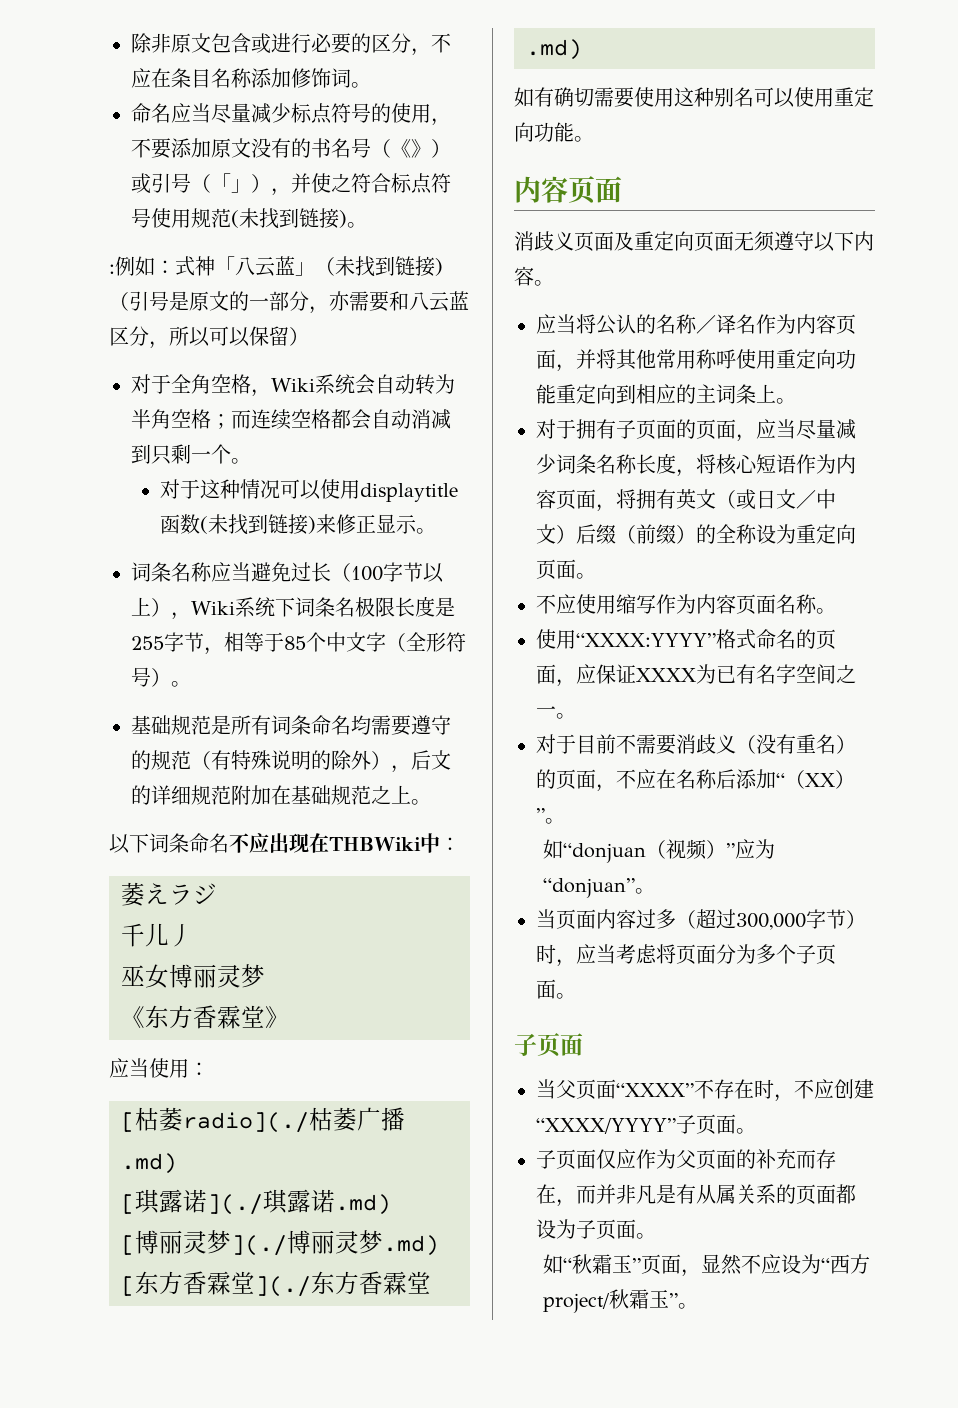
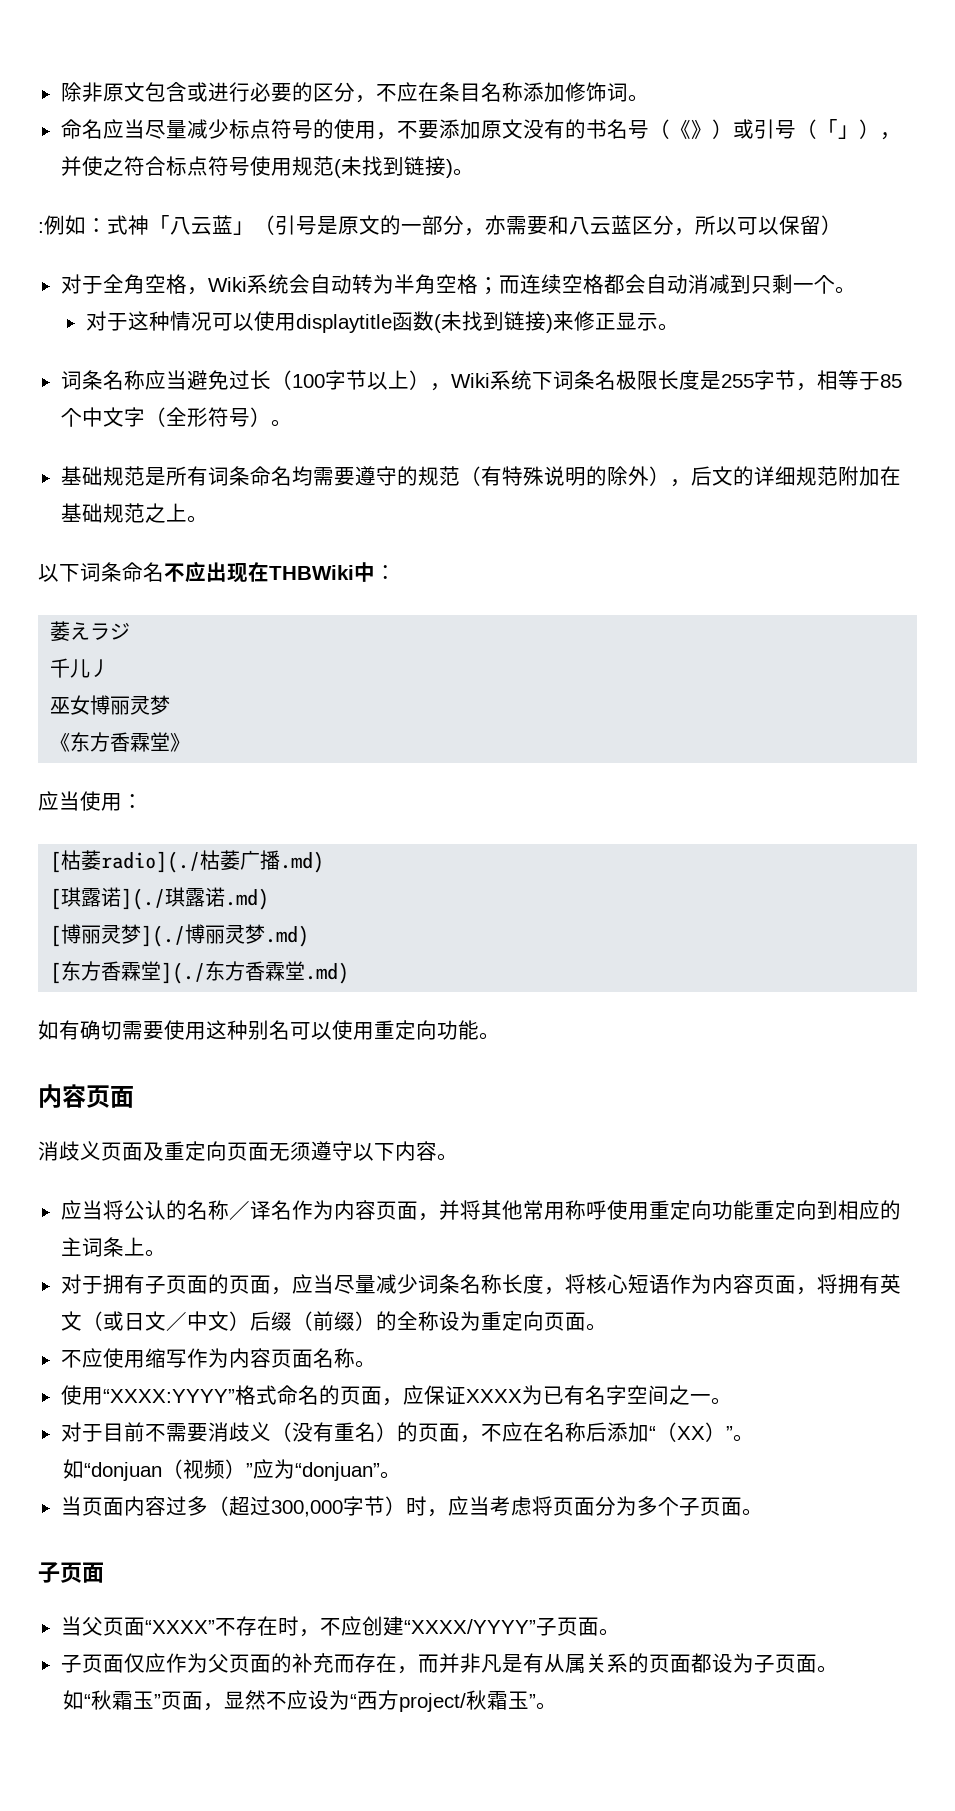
- :例如：式神「八云蓝」（未找到链接)（引号是原文的一部分，亦需要和八云蓝区分，所以可以保留）
+ :例如：式神「八云蓝」（引号是原文的一部分，亦需要和八云蓝区分，所以可以保留）

